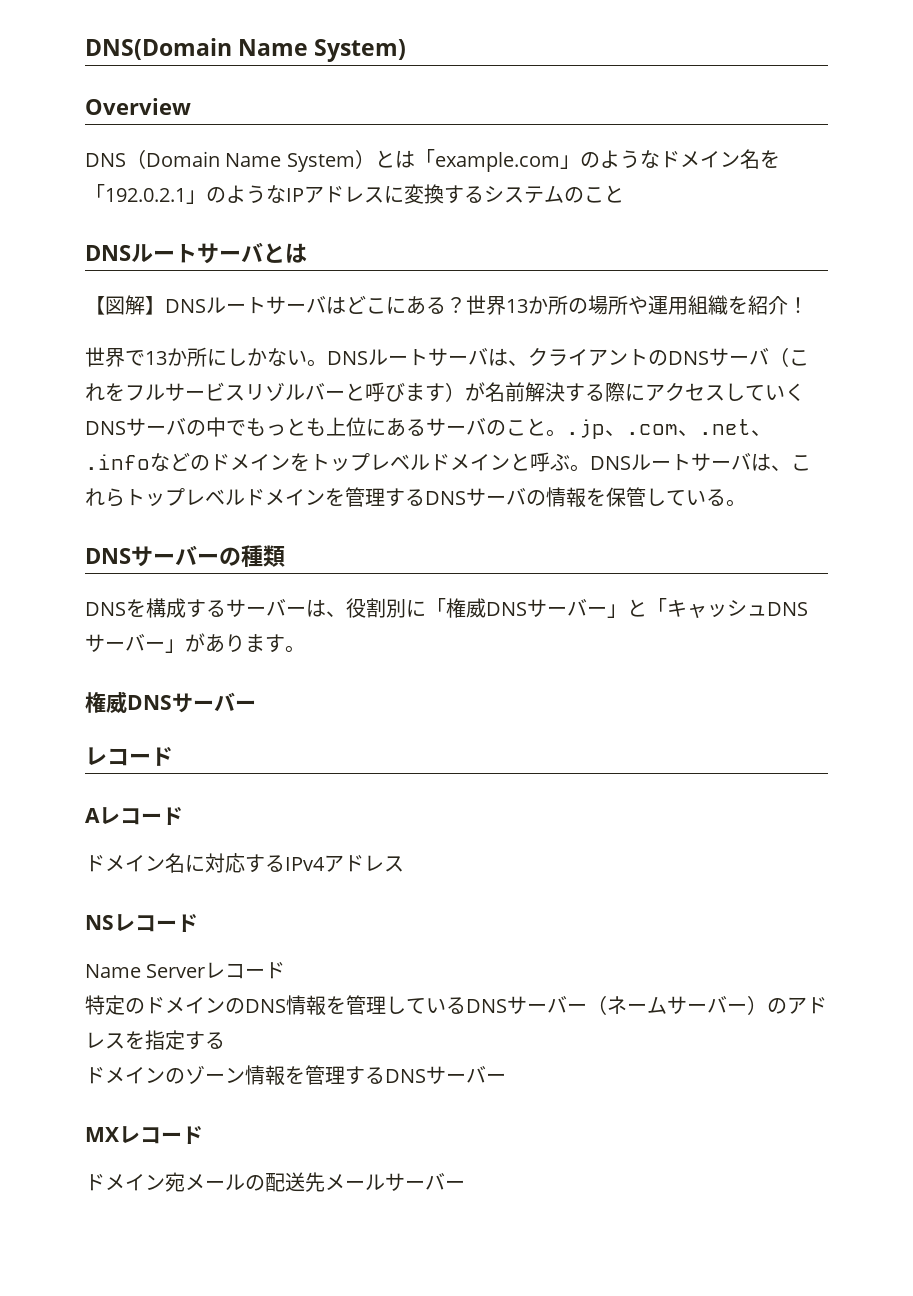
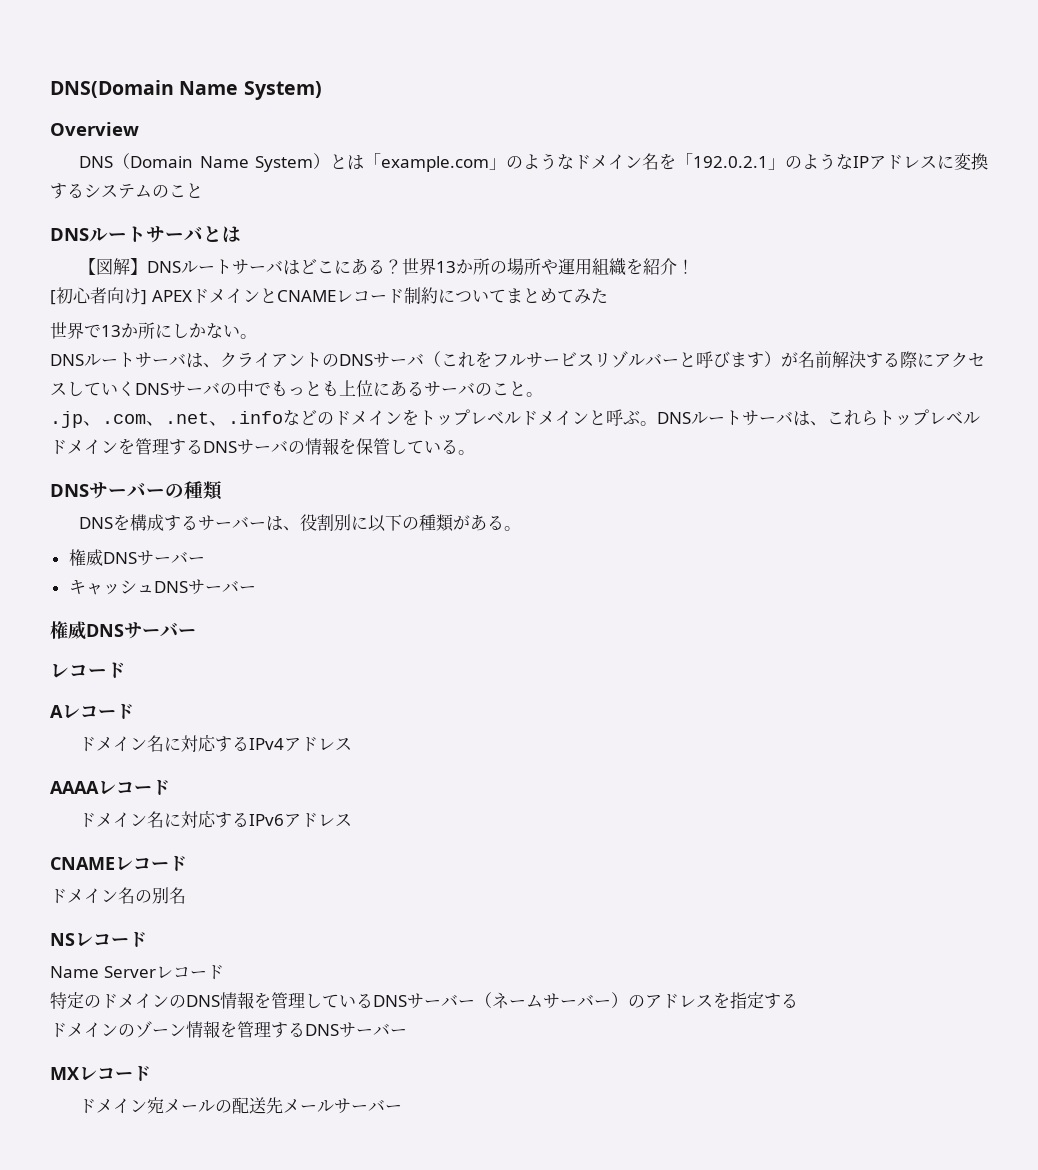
+ [初心者向け] APEXドメインとCNAMEレコード制約についてまとめてみた
- 世界で13か所にしかない。DNSルートサーバは、クライアントのDNSサーバ（これをフルサービスリゾルバーと呼びます）が名前解決する際にアクセスしていくDNSサーバの中でもっとも上位にあるサーバのこと。.jp、.com、.net、.infoなどのドメインをトップレベルドメインと呼ぶ。
+ 世界で13か所にしかない。
+ DNSルートサーバは、クライアントのDNSサーバ（これをフルサービスリゾルバーと呼びます）が名前解決する際にアクセスしていくDNSサーバの中でもっとも上位にあるサーバのこと。
+ .jp、.com、.net、.infoなどのドメインをトップレベルドメインと呼ぶ。
- DNSを構成するサーバーは、役割別に「権威DNSサーバー」と「キャッシュDNSサーバー」があります。
+ DNSを構成するサーバーは、役割別に以下の種類がある。
+ 権威DNSサーバー
+ キャッシュDNSサーバー
+ AAAAレコード
+ ドメイン名に対応するIPv6アドレス
+ CNAMEレコード
+ ドメイン名の別名

